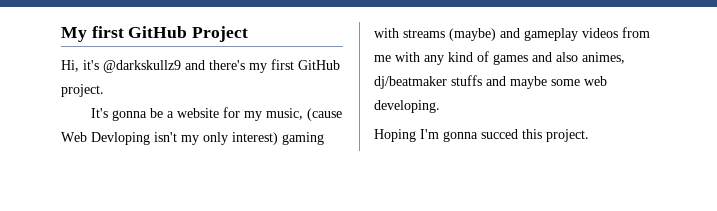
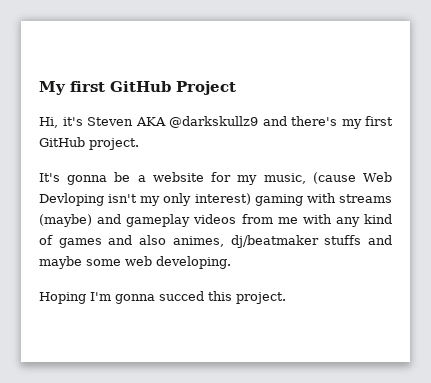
- Hi, it's @darkskullz9 and there's my first GitHub project.
+ Hi, it's Steven AKA @darkskullz9 and there's my first GitHub project.

